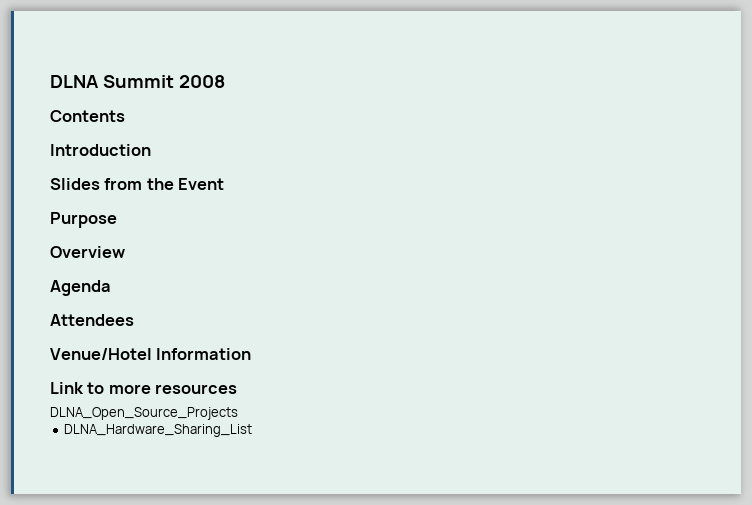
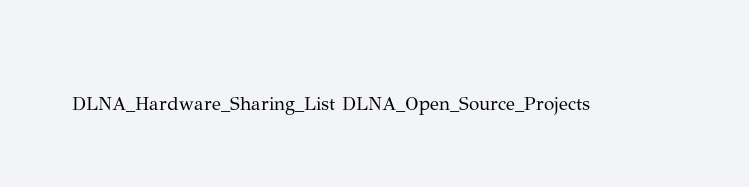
- DLNA Summit 2008
- Contents
- Introduction
- Slides from the Event
- Purpose
- Overview
- Agenda
- Attendees
- Venue/Hotel Information
- Link to more resources
- DLNA_Open_Source_Projects
+ DLNA_Hardware_Sharing_List DLNA_Open_Source_Projects
- DLNA_Hardware_Sharing_List

